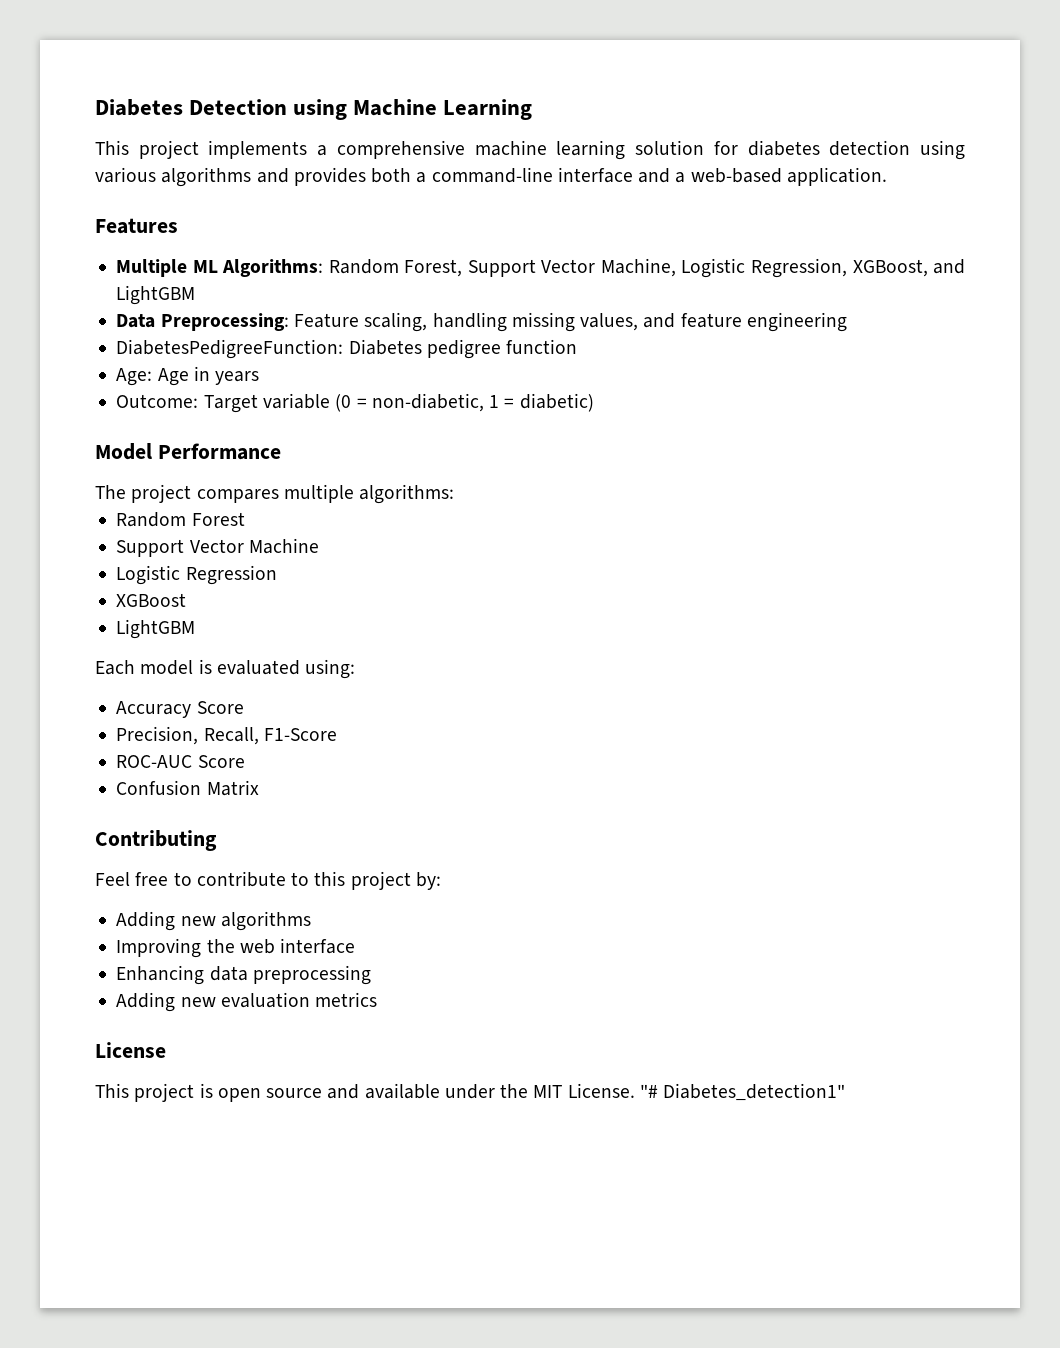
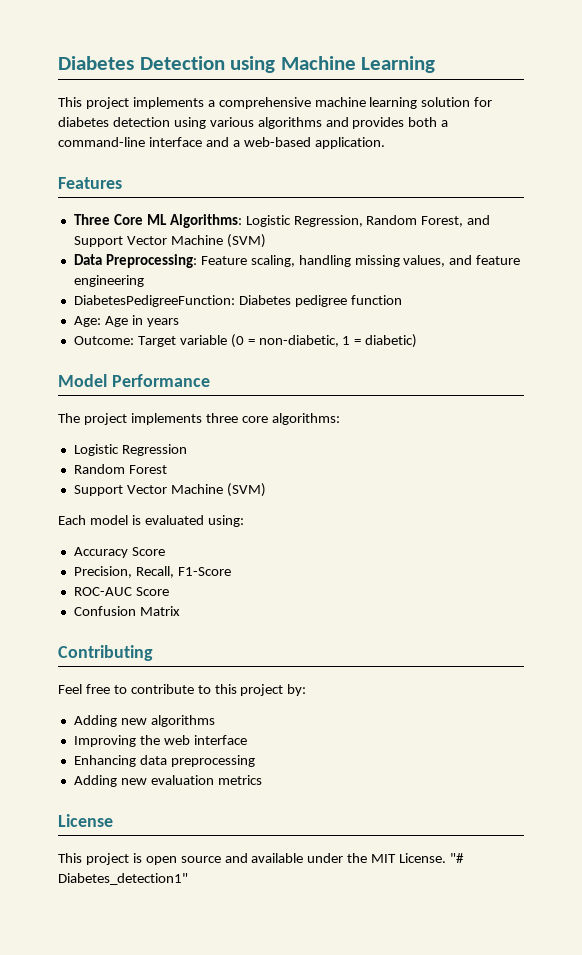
- Multiple ML Algorithms: Random Forest, Support Vector Machine, Logistic Regression, XGBoost, and LightGBM
+ Three Core ML Algorithms: Logistic Regression, Random Forest, and Support Vector Machine (SVM)
- The project compares multiple algorithms:
+ The project implements three core algorithms:
+ Logistic Regression
  Random Forest
- Support Vector Machine
- Logistic Regression
- XGBoost
- LightGBM
+ Support Vector Machine (SVM)

